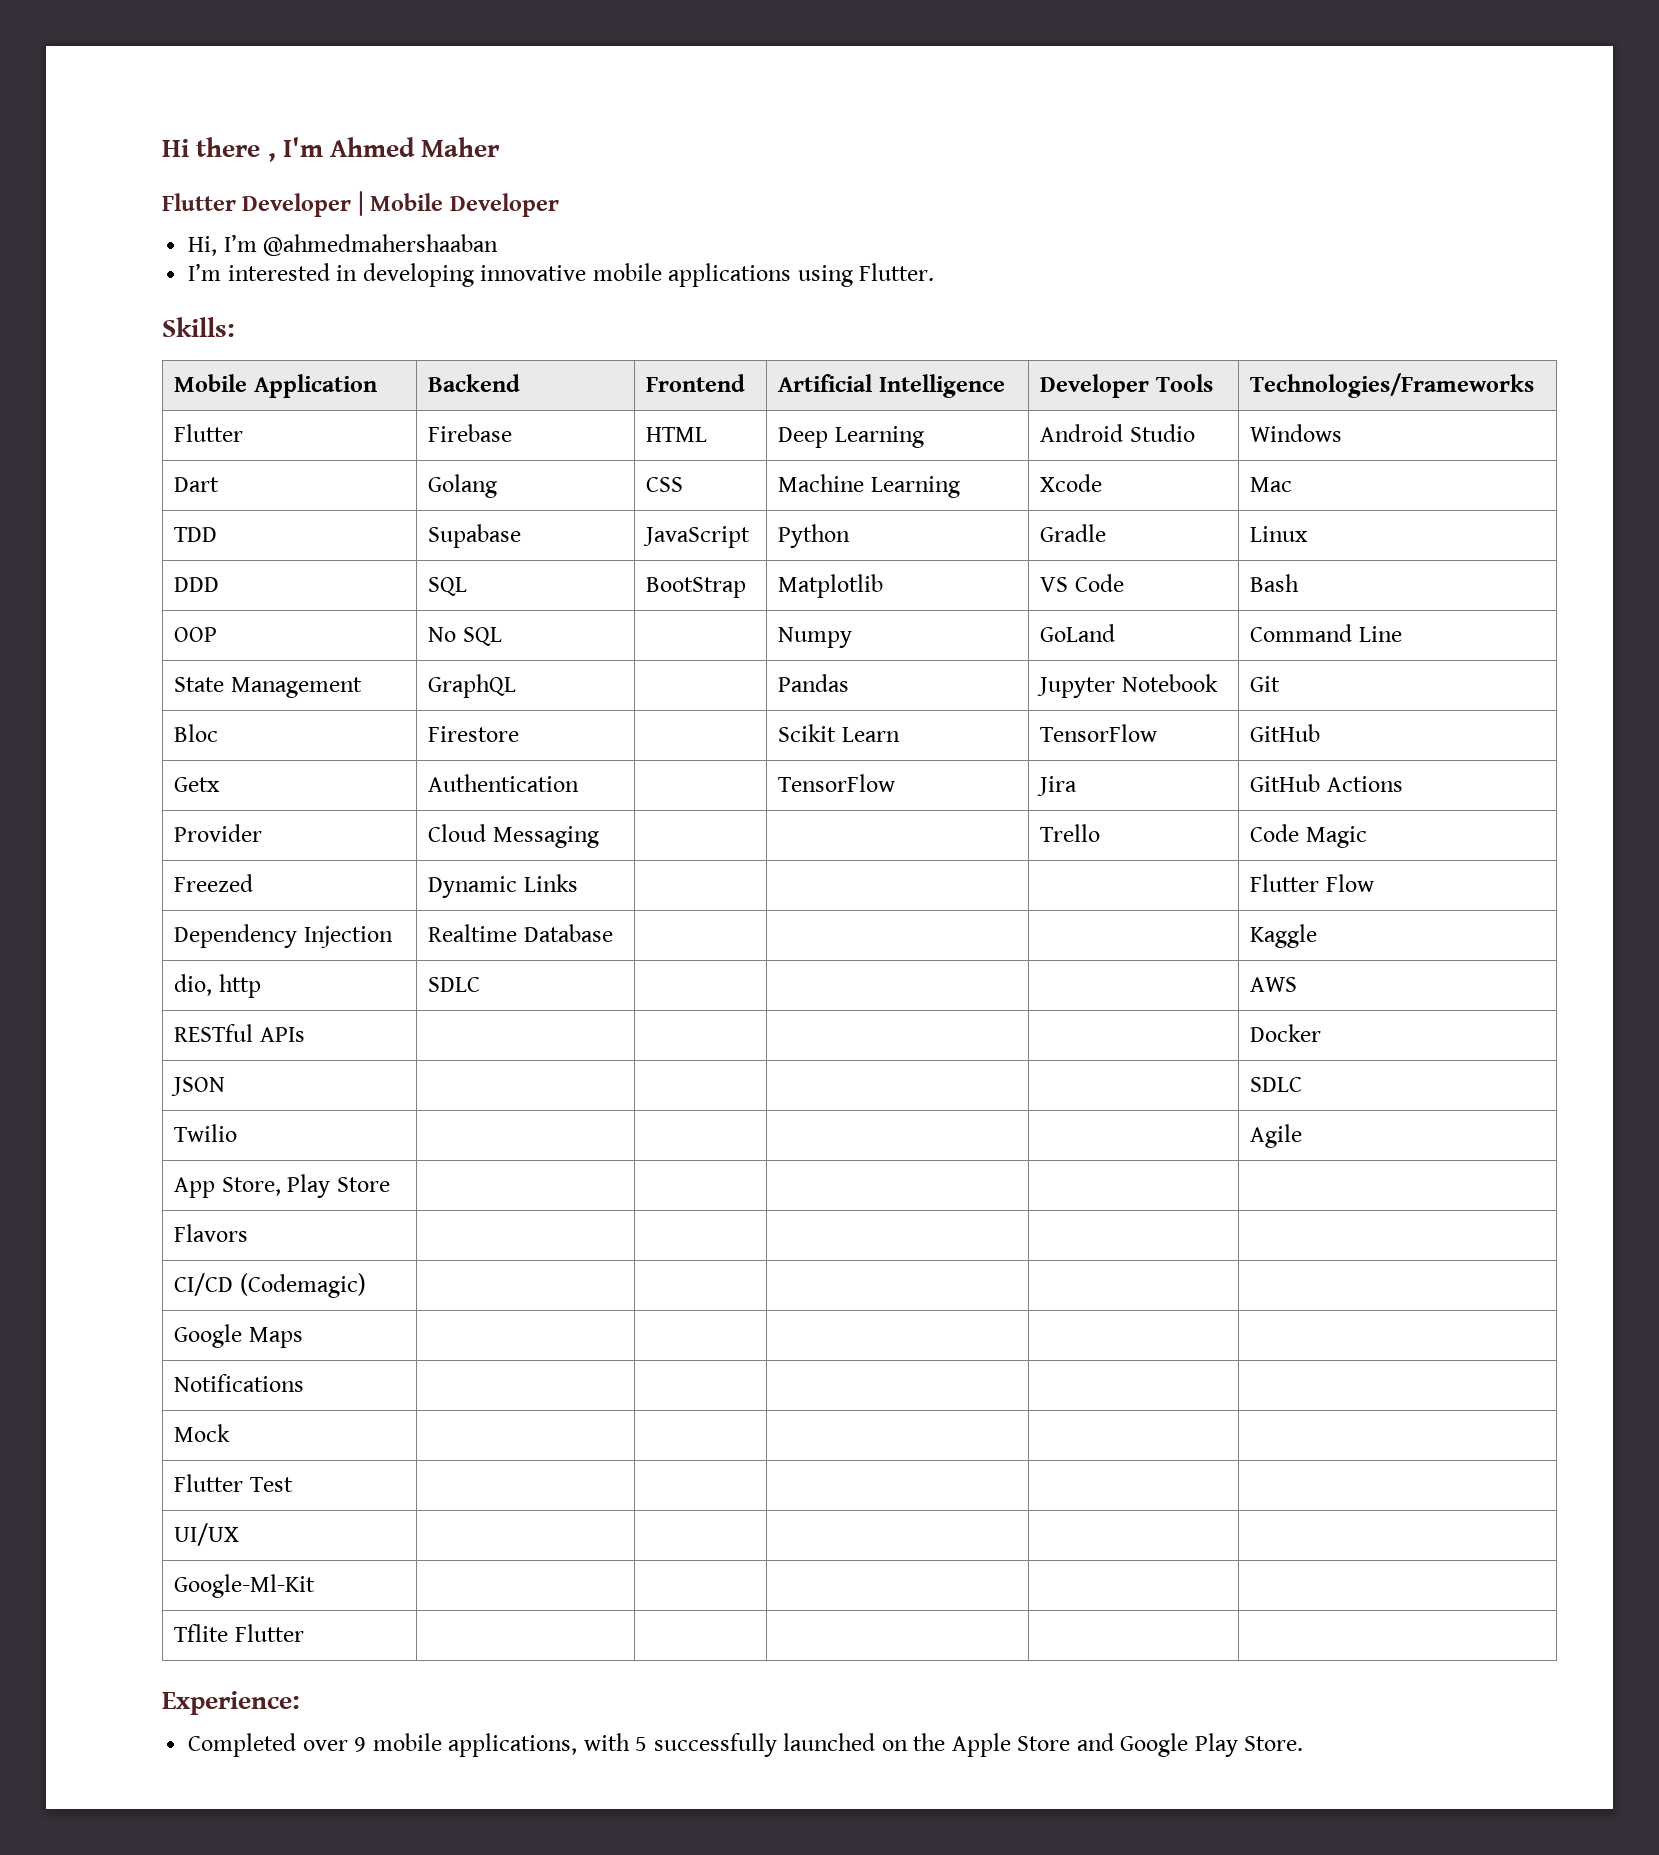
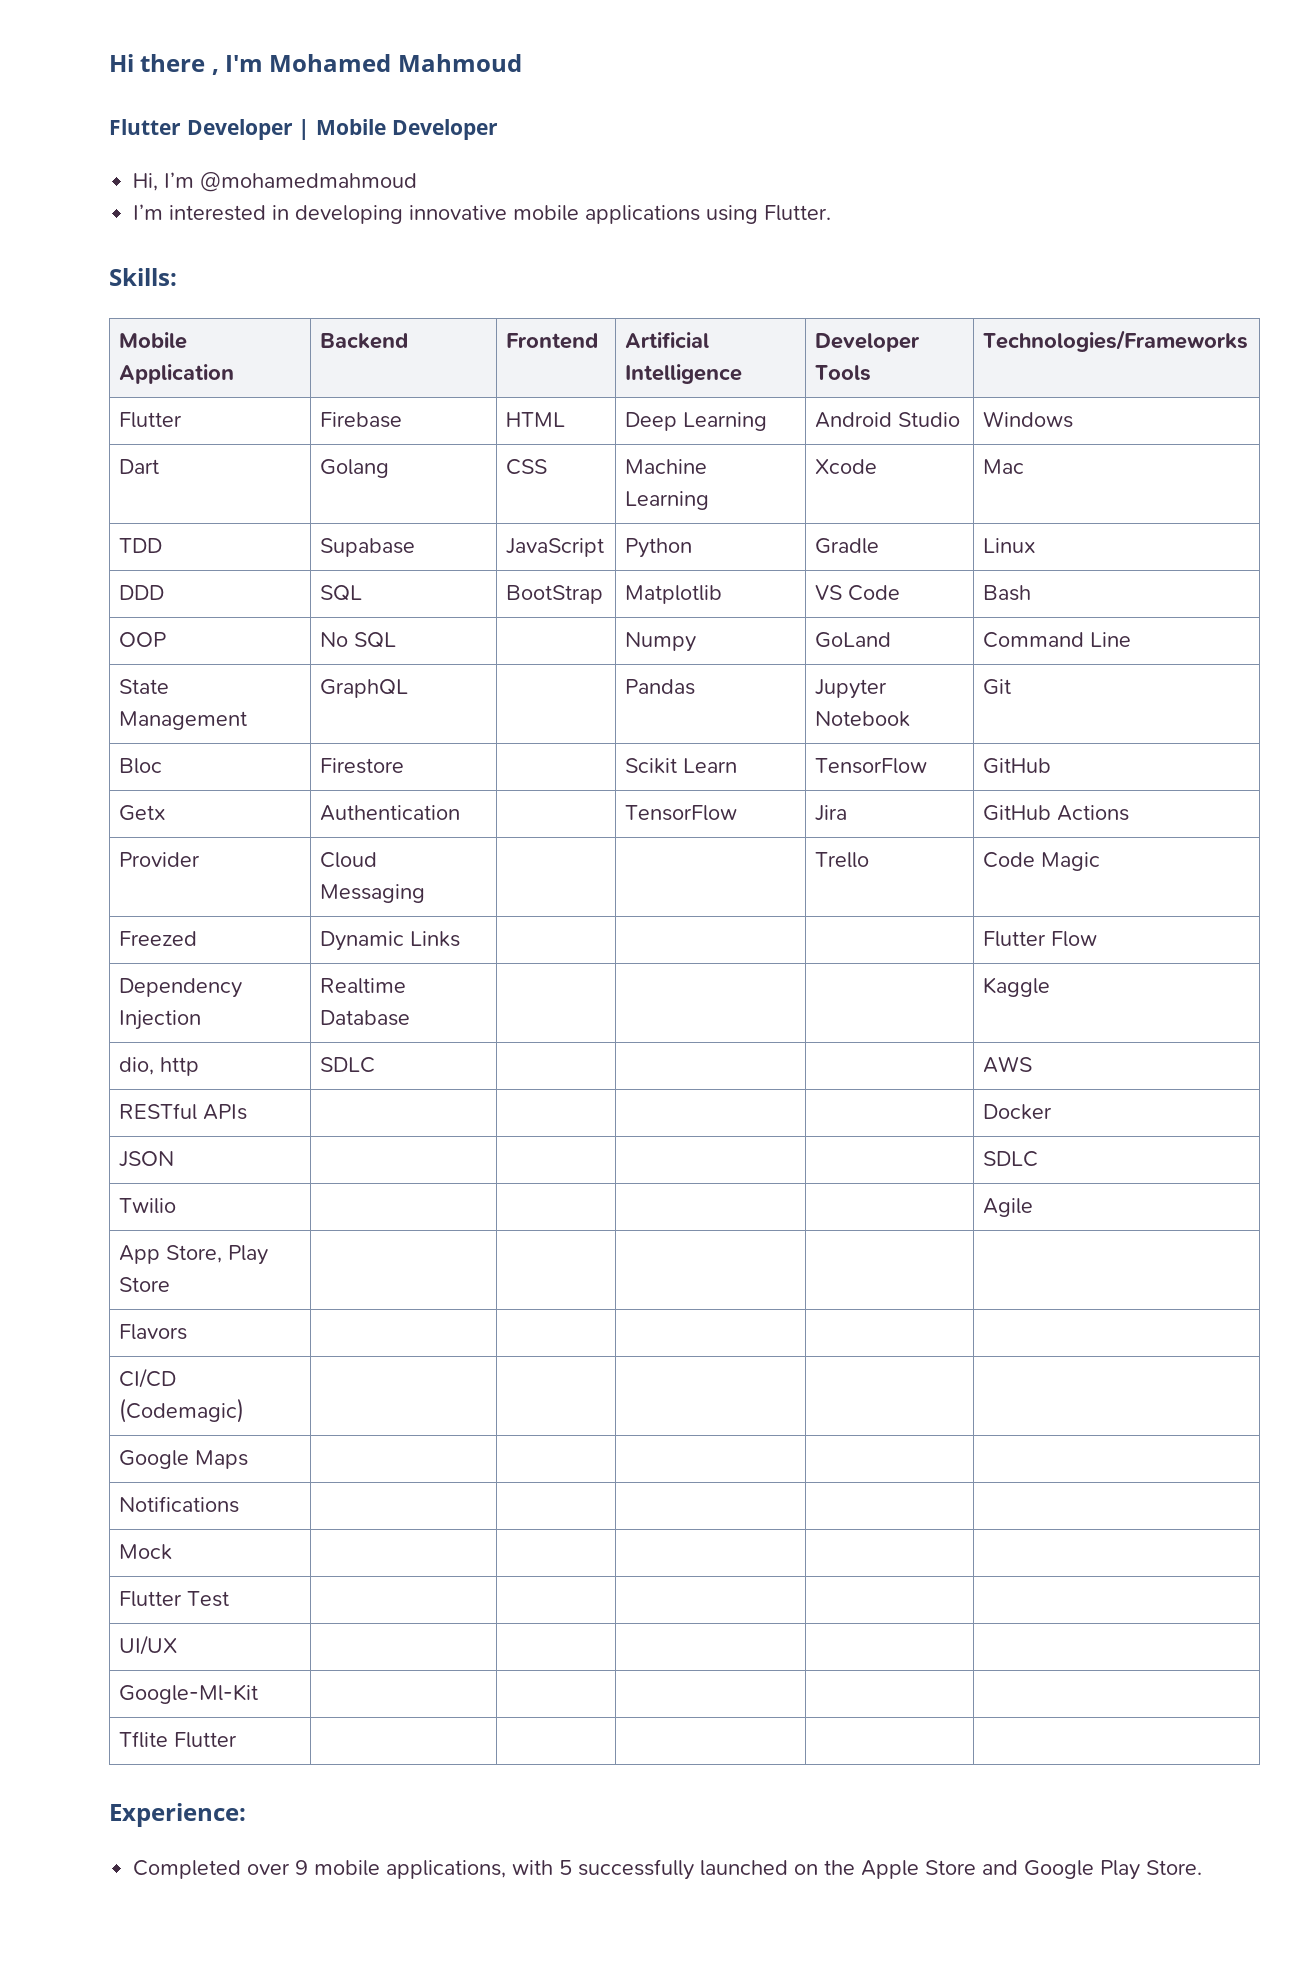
- Hi there , I'm Ahmed Maher
+ Hi there , I'm Mohamed Mahmoud
- Hi, I’m @ahmedmahershaaban
+ Hi, I’m @mohamedmahmoud

